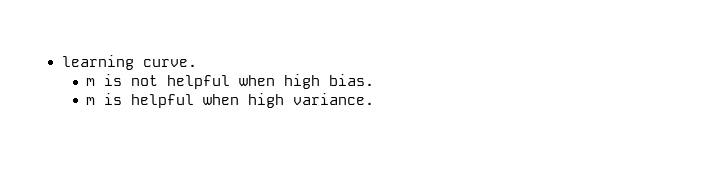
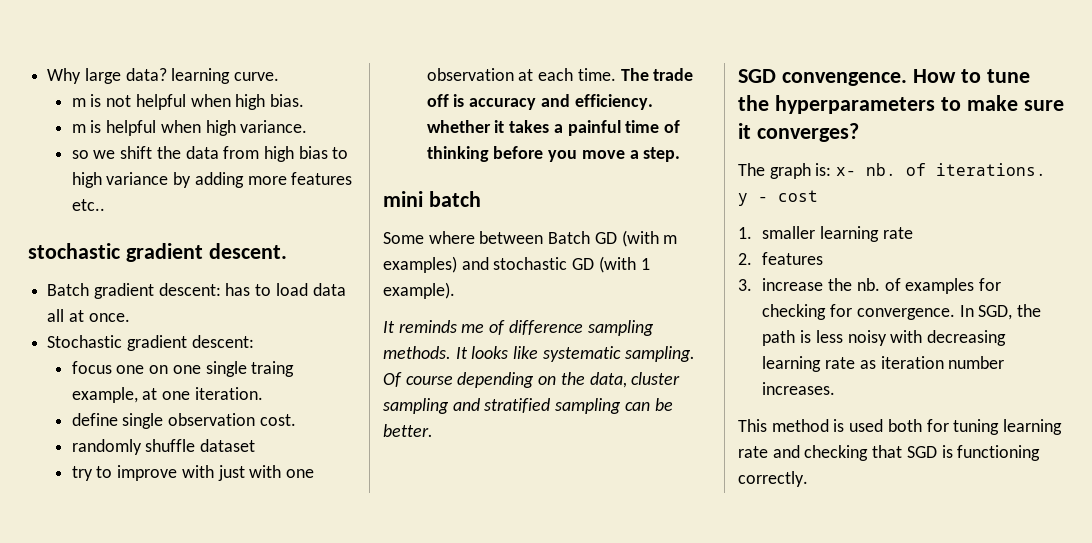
- learning curve.
+ Why large data? learning curve.
+ so we shift the data from high bias to high variance by adding more features etc..
+ stochastic gradient descent.
+ Batch gradient descent: has to load data all at once.
+ Stochastic gradient descent:
+ focus one on one single traing example, at one iteration.
+ define single observation cost.
+ randomly shuffle dataset
+ try to improve with just with one observation at each time. The trade off is accuracy and efficiency. whether it takes a painful time of thinking before you move a step.
+ mini batch
+ Some where between Batch GD (with m examples) and stochastic GD (with 1 example).
+ It reminds me of difference sampling methods. It looks like systematic sampling. Of course depending on the data, cluster sampling and stratified sampling can be better.
+ SGD convengence. How to tune the hyperparameters to make sure it converges?
+ The graph is: x- nb. of iterations. y - cost
+ 1. smaller learning rate
+ 2. features
+ 3. increase the nb. of examples for checking for convergence. In SGD, the path is less noisy with decreasing learning rate as iteration number increases.
+ This method is used both for tuning learning rate and checking that SGD is functioning correctly.

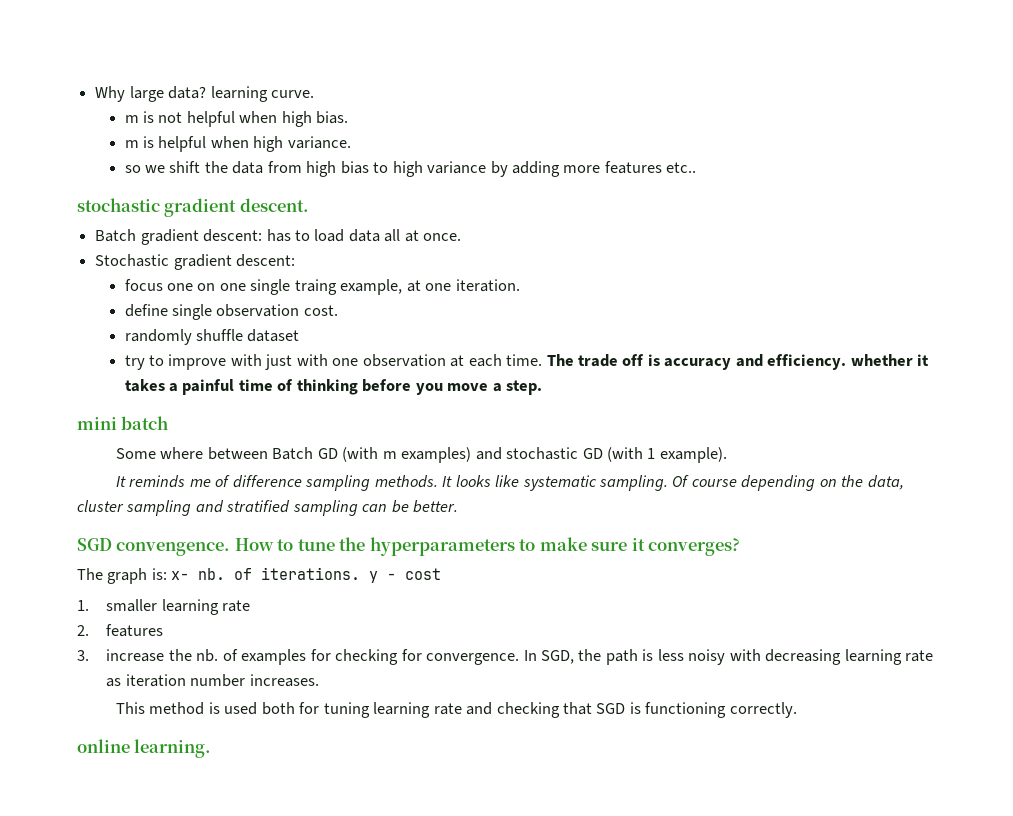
+ online learning.

